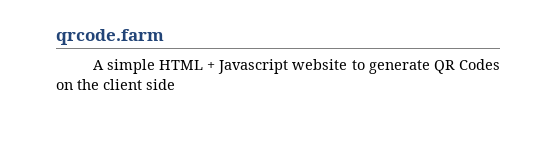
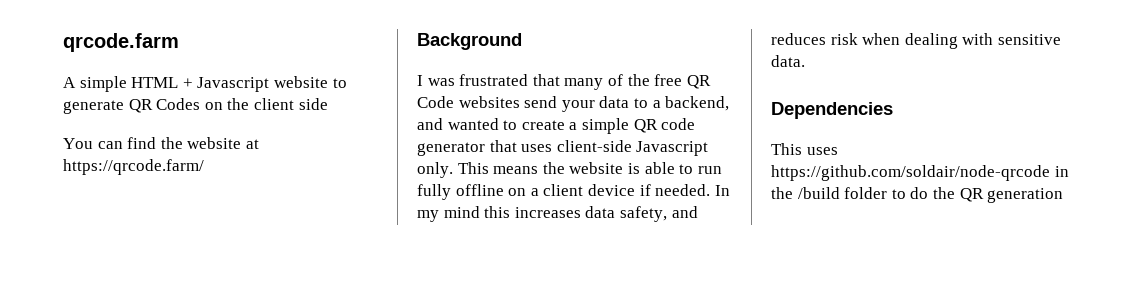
+ You can find the website at https://qrcode.farm/
+ Background
+ I was frustrated that many of the free QR Code websites send your data to a backend, and wanted to create a simple QR code generator that uses client-side Javascript only. This means the website is able to run fully offline on a client device if needed. In my mind this increases data safety, and reduces risk when dealing with sensitive data.
+ Dependencies
+ This uses https://github.com/soldair/node-qrcode in the /build folder to do the QR generation

